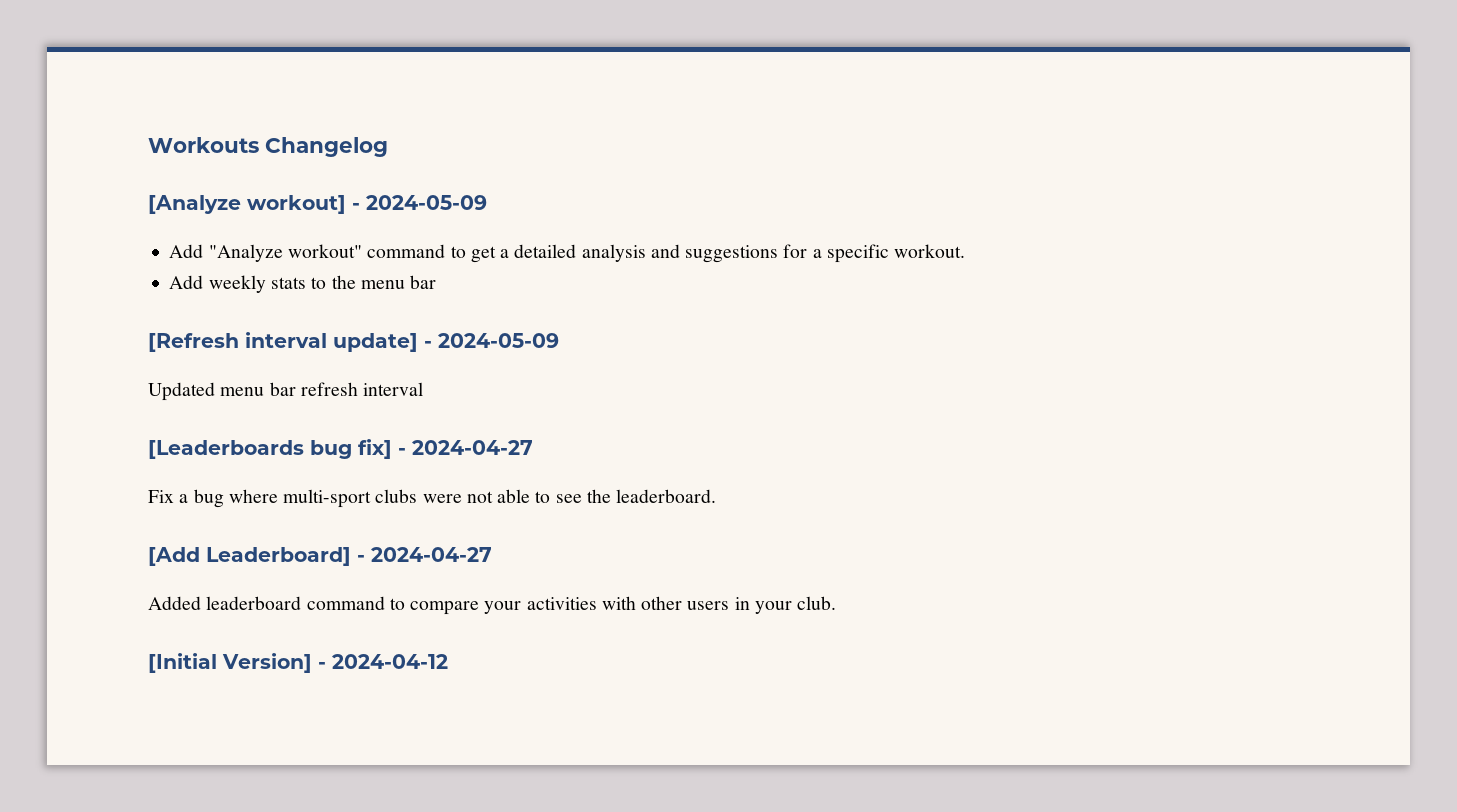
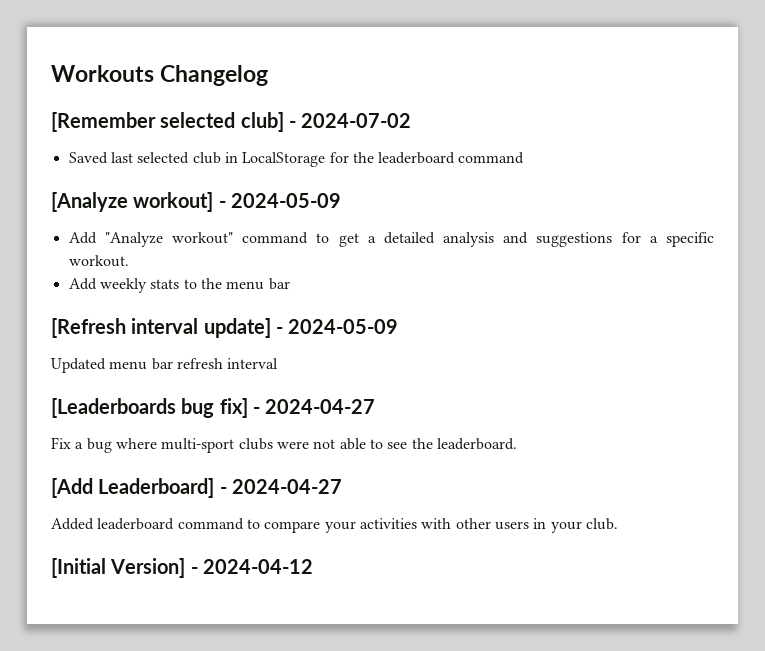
+ [Remember selected club] - 2024-07-02
+ Saved last selected club in LocalStorage for the leaderboard command

